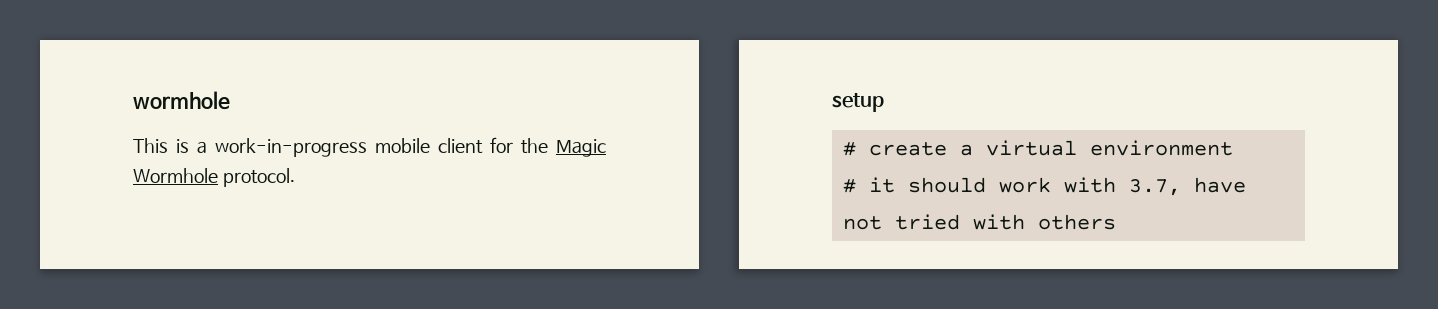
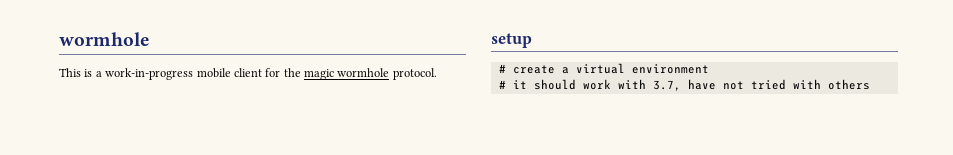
- This is a work-in-progress mobile client for the Magic Wormhole protocol.
+ This is a work-in-progress mobile client for the magic wormhole protocol.

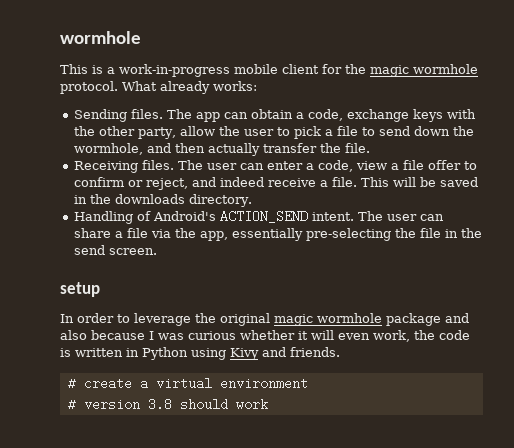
- This is a work-in-progress mobile client for the magic wormhole protocol.
+ This is a work-in-progress mobile client for the magic wormhole protocol. What already works:
+ Sending files. The app can obtain a code, exchange keys with the other party, allow the user to pick a file to send down the wormhole, and then actually transfer the file.
+ Receiving files. The user can enter a code, view a file offer to confirm or reject, and indeed receive a file. This will be saved in the downloads directory.
+ Handling of Android's ACTION_SEND intent. The user can share a file via the app, essentially pre-selecting the file in the send screen.
  setup
+ In order to leverage the original magic wormhole package and also because I was curious whether it will even work, the code is written in Python using Kivy and friends.
- # it should work with 3.7, have not tried with others
+ # version 3.8 should work

